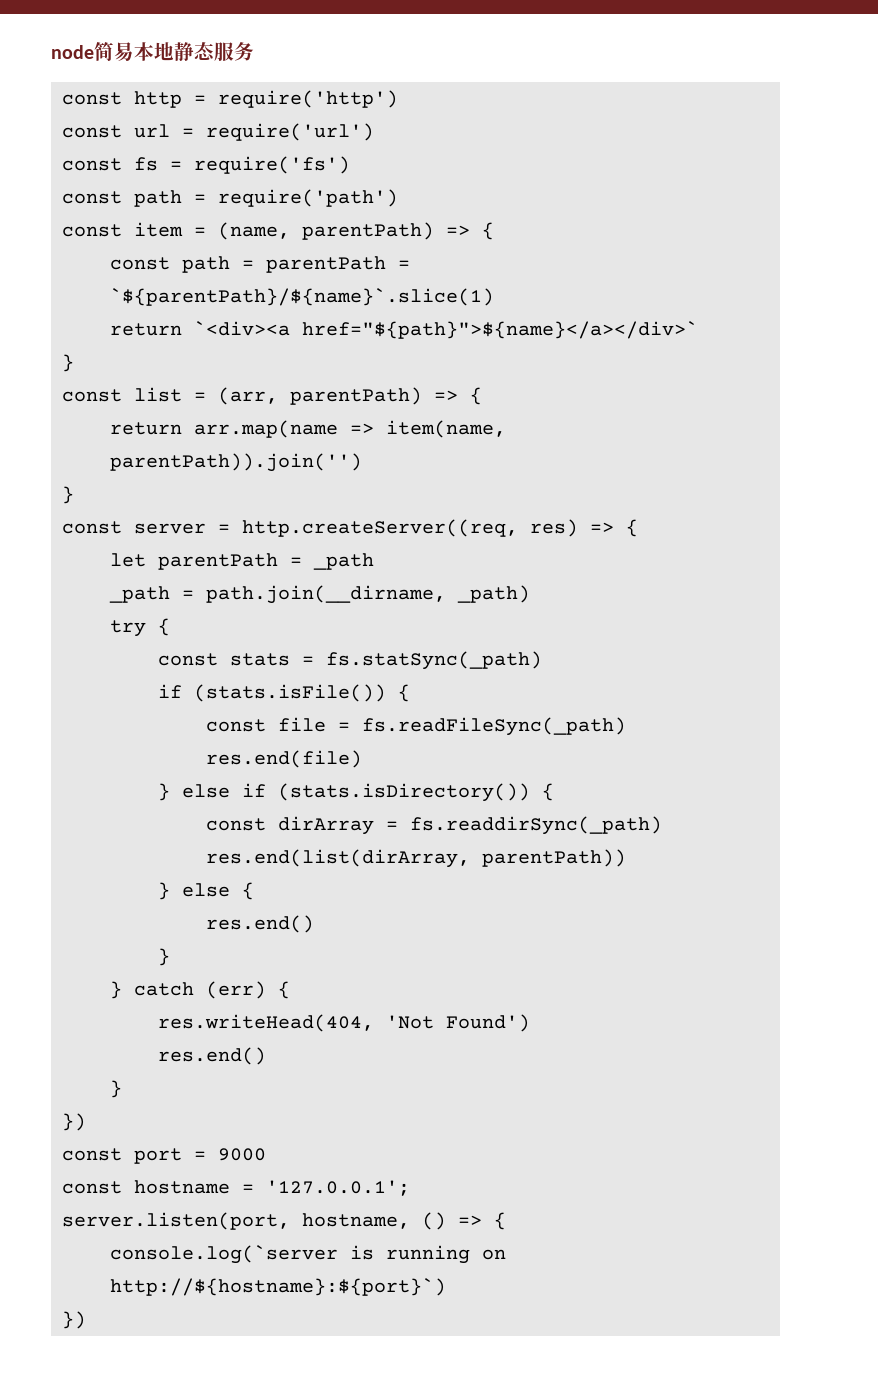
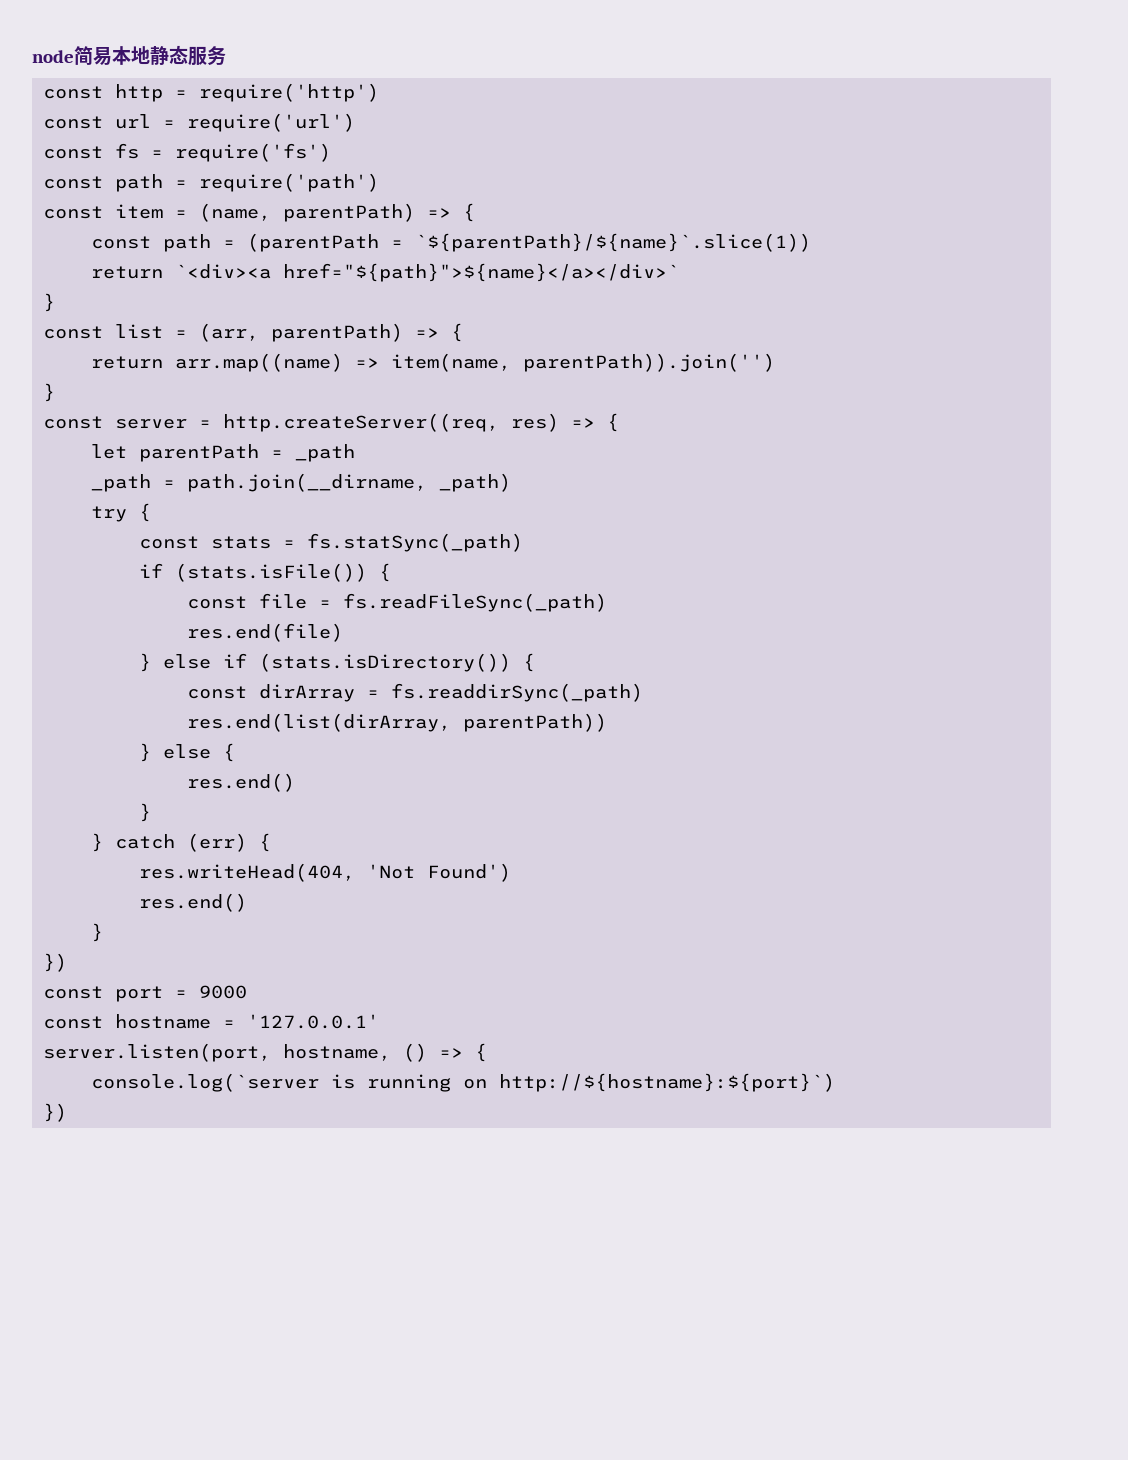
- const path = parentPath = `${parentPath}/${name}`.slice(1)
+ const path = (parentPath = `${parentPath}/${name}`.slice(1))
- return arr.map(name => item(name, parentPath)).join('')
+ return arr.map((name) => item(name, parentPath)).join('')
- const hostname = '127.0.0.1';
+ const hostname = '127.0.0.1'

